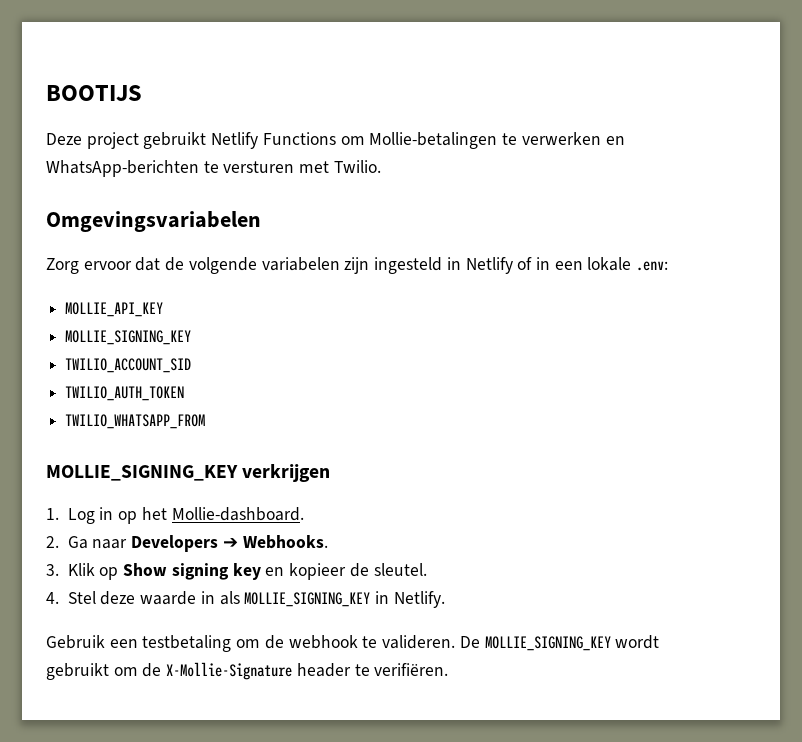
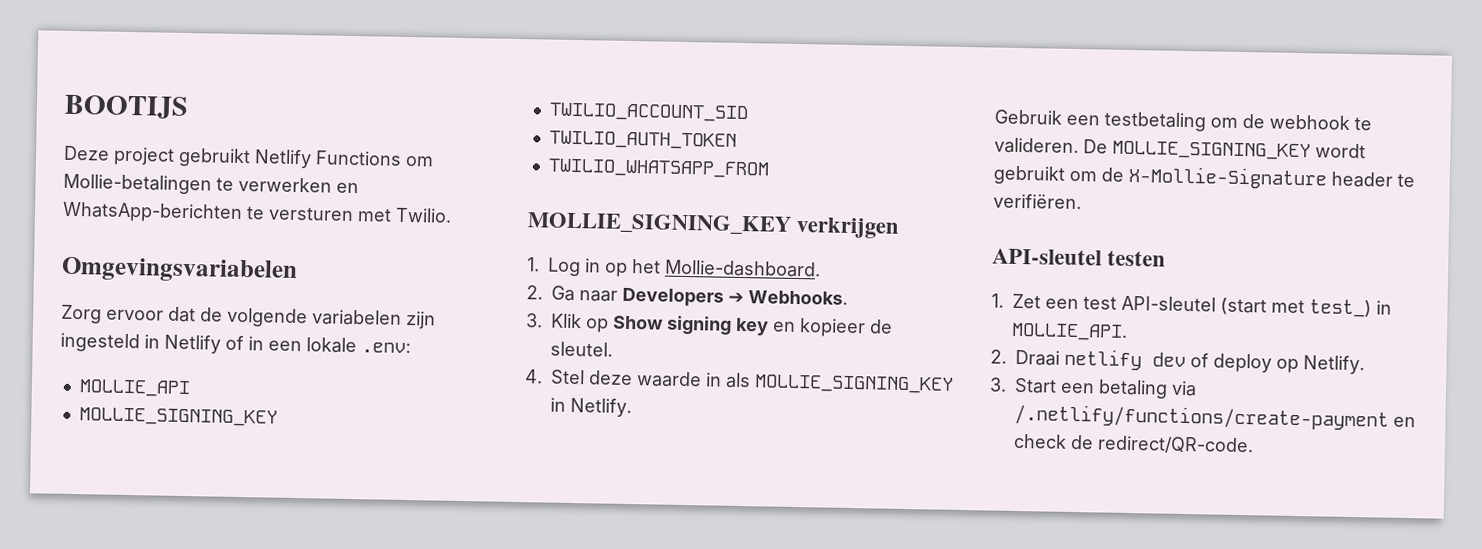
- MOLLIE_API_KEY
+ MOLLIE_API
+ API-sleutel testen
+ 1. Zet een test API-sleutel (start met test_) in MOLLIE_API.
+ 2. Draai netlify dev of deploy op Netlify.
+ 3. Start een betaling via /.netlify/functions/create-payment en check de redirect/QR-code.

